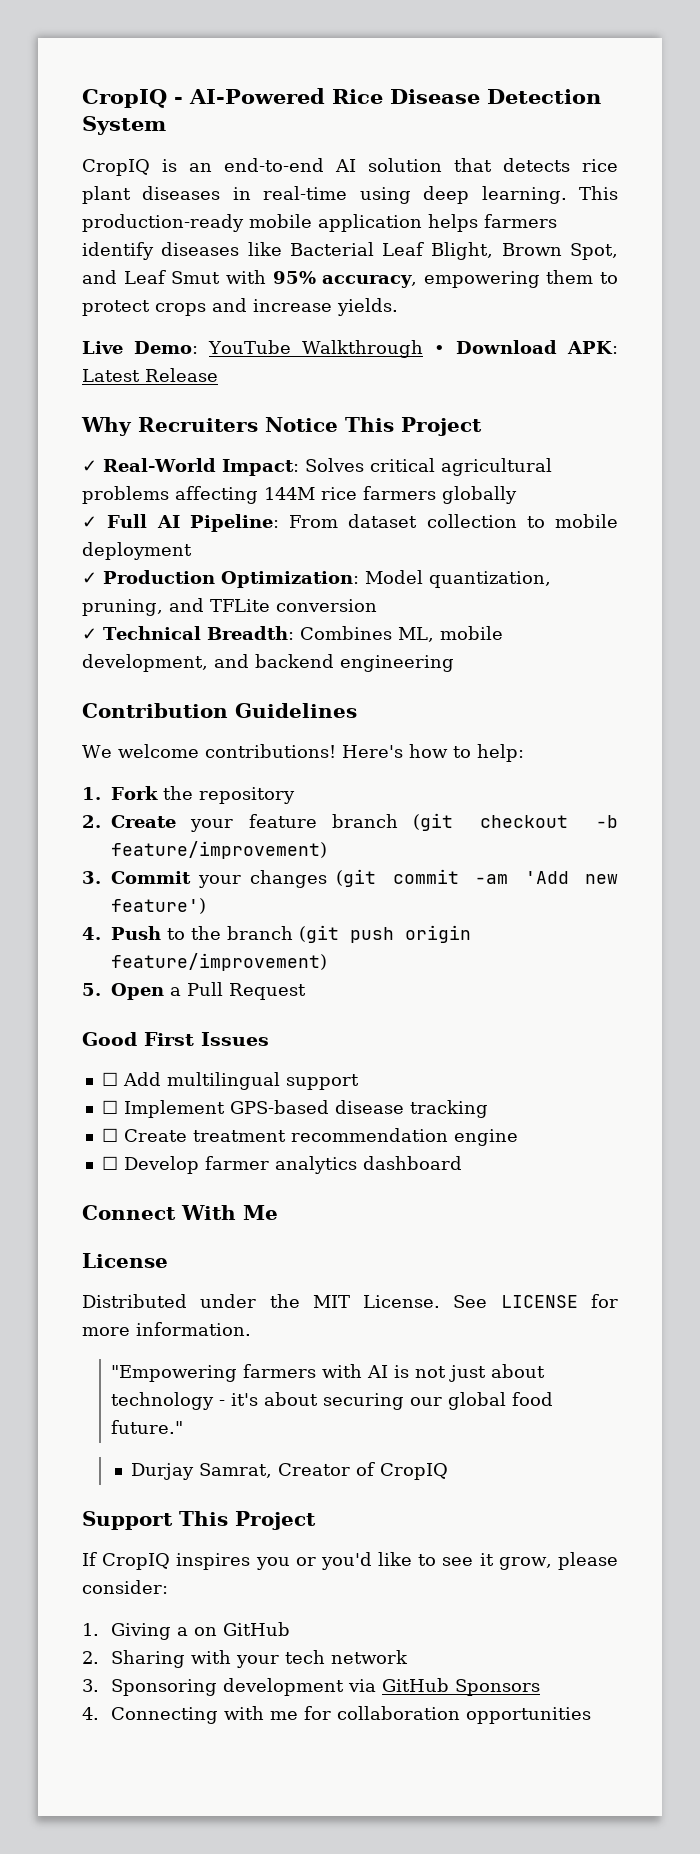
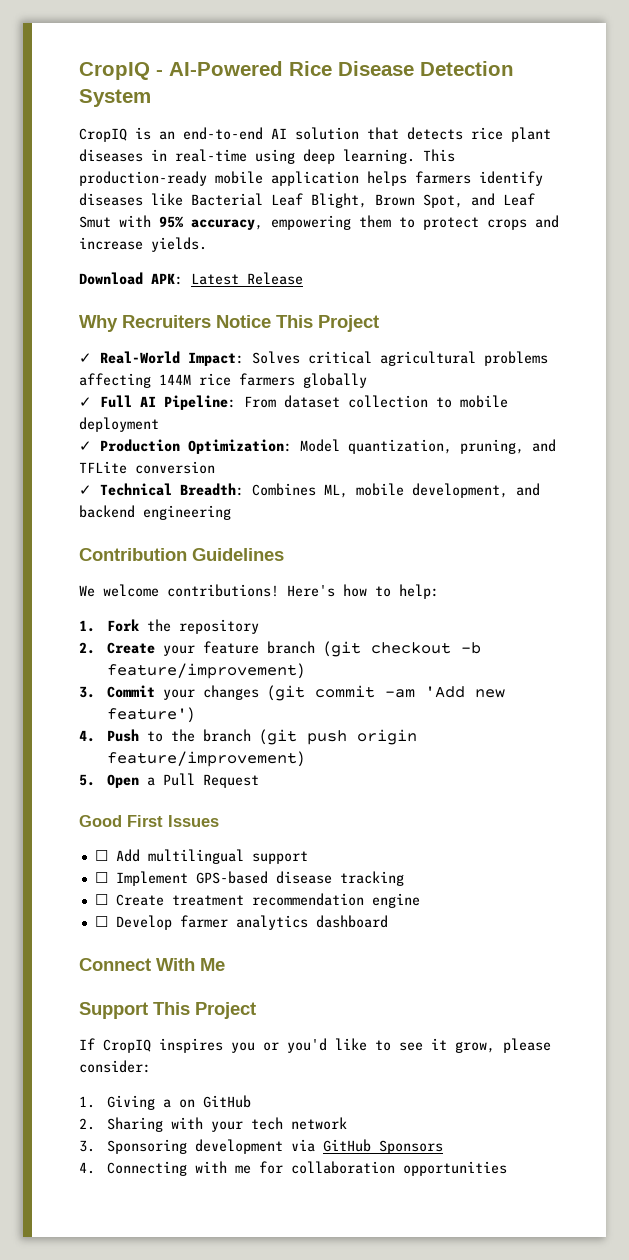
- Live Demo: YouTube Walkthrough • Download APK: Latest Release
+ Download APK: Latest Release
- License
- Distributed under the MIT License. See LICENSE for more information.
- "Empowering farmers with AI is not just about technology - it's about securing our global food future."
- Durjay Samrat, Creator of CropIQ

